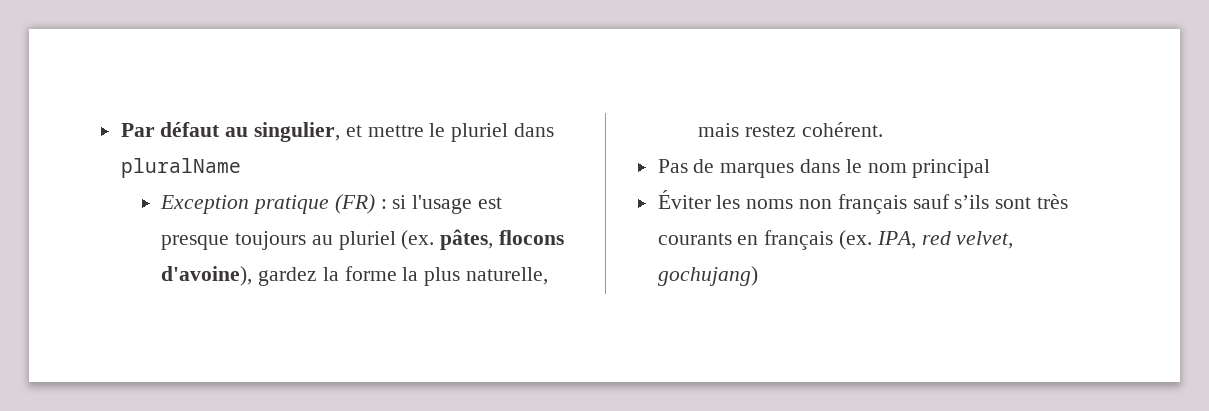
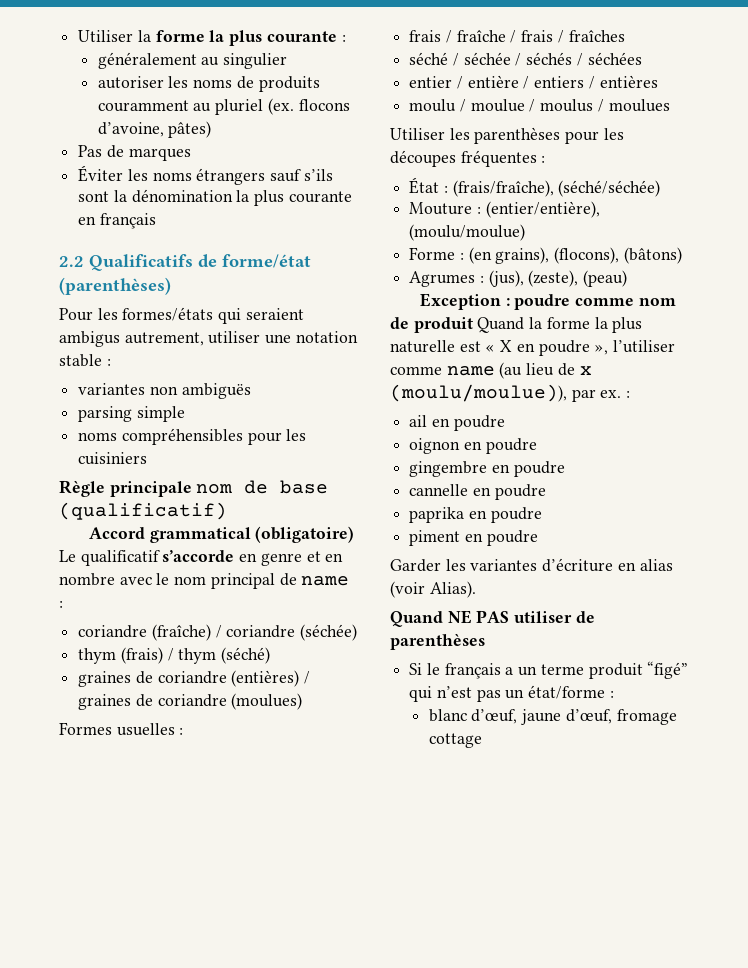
- Par défaut au singulier, et mettre le pluriel dans pluralName
- Exception pratique (FR) : si l'usage est presque toujours au pluriel (ex. pâtes, flocons d'avoine), gardez la forme la plus naturelle, mais restez cohérent.
+ Utiliser la forme la plus courante :
+ généralement au singulier
+ autoriser les noms de produits couramment au pluriel (ex. flocons d’avoine, pâtes)
- Pas de marques dans le nom principal
+ Pas de marques
- Éviter les noms non français sauf s’ils sont très courants en français (ex. IPA, red velvet, gochujang)
+ Éviter les noms étrangers sauf s’ils sont la dénomination la plus courante en français
+ 2.2 Qualificatifs de forme/état (parenthèses)
+ Pour les formes/états qui seraient ambigus autrement, utiliser une notation stable :
+ variantes non ambiguës
+ parsing simple
+ noms compréhensibles pour les cuisiniers
+ Règle principale nom de base (qualificatif)
+ Accord grammatical (obligatoire) Le qualificatif s’accorde en genre et en nombre avec le nom principal de name :
+ coriandre (fraîche) / coriandre (séchée)
+ thym (frais) / thym (séché)
+ graines de coriandre (entières) / graines de coriandre (moulues)
+ Formes usuelles :
+ frais / fraîche / frais / fraîches
+ séché / séchée / séchés / séchées
+ entier / entière / entiers / entières
+ moulu / moulue / moulus / moulues
+ Utiliser les parenthèses pour les découpes fréquentes :
+ État : (frais/fraîche), (séché/séchée)
+ Mouture : (entier/entière), (moulu/moulue)
+ Forme : (en grains), (flocons), (bâtons)
+ Agrumes : (jus), (zeste), (peau)
+ Exception : poudre comme nom de produit Quand la forme la plus naturelle est « X en poudre », l’utiliser comme name (au lieu de x (moulu/moulue)), par ex. :
+ ail en poudre
+ oignon en poudre
+ gingembre en poudre
+ cannelle en poudre
+ paprika en poudre
+ piment en poudre
+ Garder les variantes d’écriture en alias (voir Alias).
+ Quand NE PAS utiliser de parenthèses
+ Si le français a un terme produit “figé” qui n’est pas un état/forme :
+ blanc d’œuf, jaune d’œuf, fromage cottage

